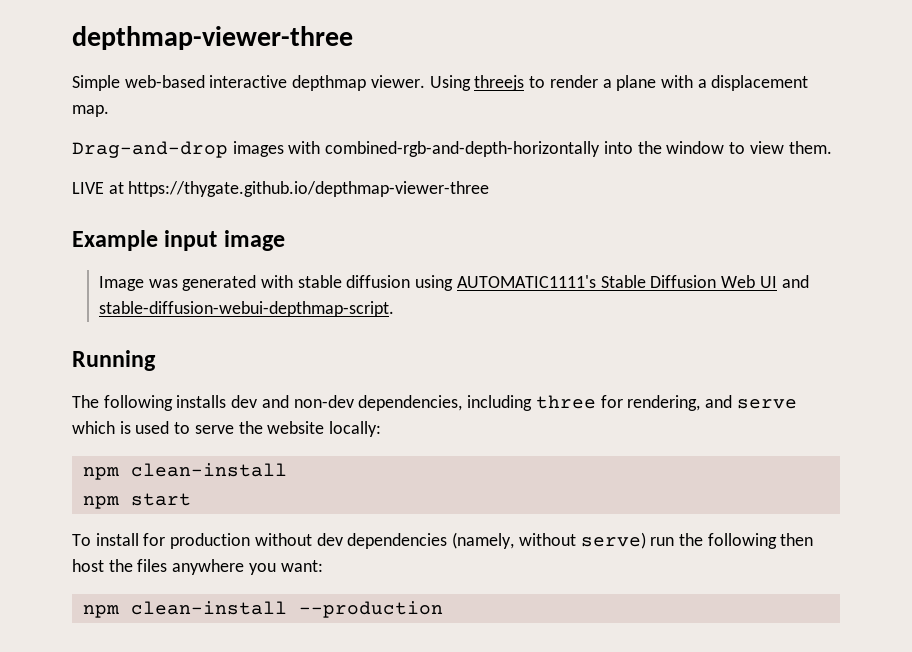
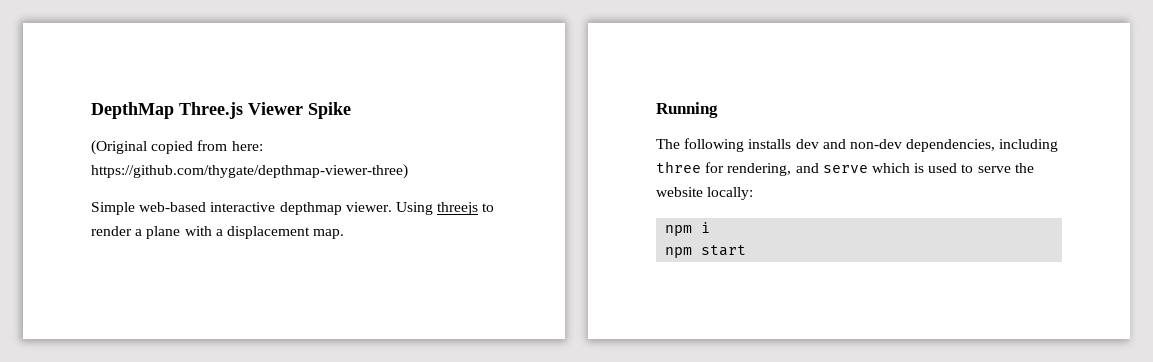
- depthmap-viewer-three
+ DepthMap Three.js Viewer Spike
+ (Original copied from here: https://github.com/thygate/depthmap-viewer-three)
- Drag-and-drop images with combined-rgb-and-depth-horizontally into the window to view them.
- LIVE at https://thygate.github.io/depthmap-viewer-three
- Example input image
- Image was generated with stable diffusion using AUTOMATIC1111's Stable Diffusion Web UI and stable-diffusion-webui-depthmap-script.
  The following installs dev and non-dev dependencies, including three for rendering, and serve which is used to serve the website locally:
- npm clean-install
+ npm i
- To install for production without dev dependencies (namely, without serve) run the following then host the files anywhere you want:
- npm clean-install --production

